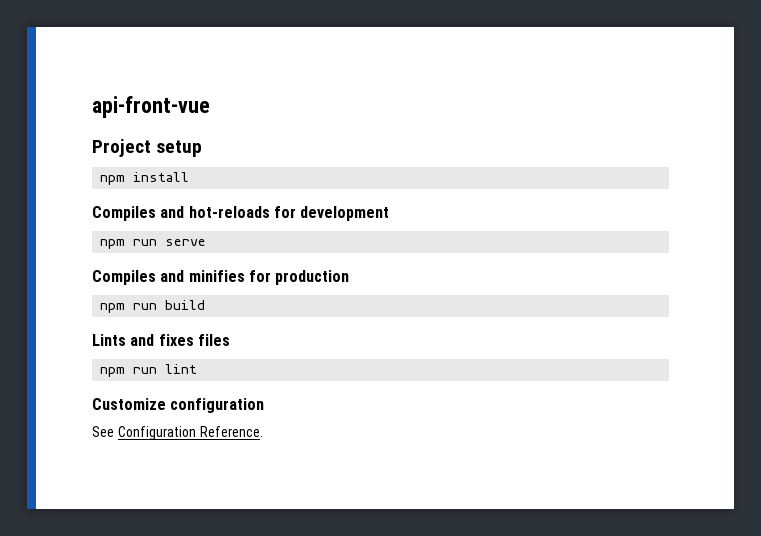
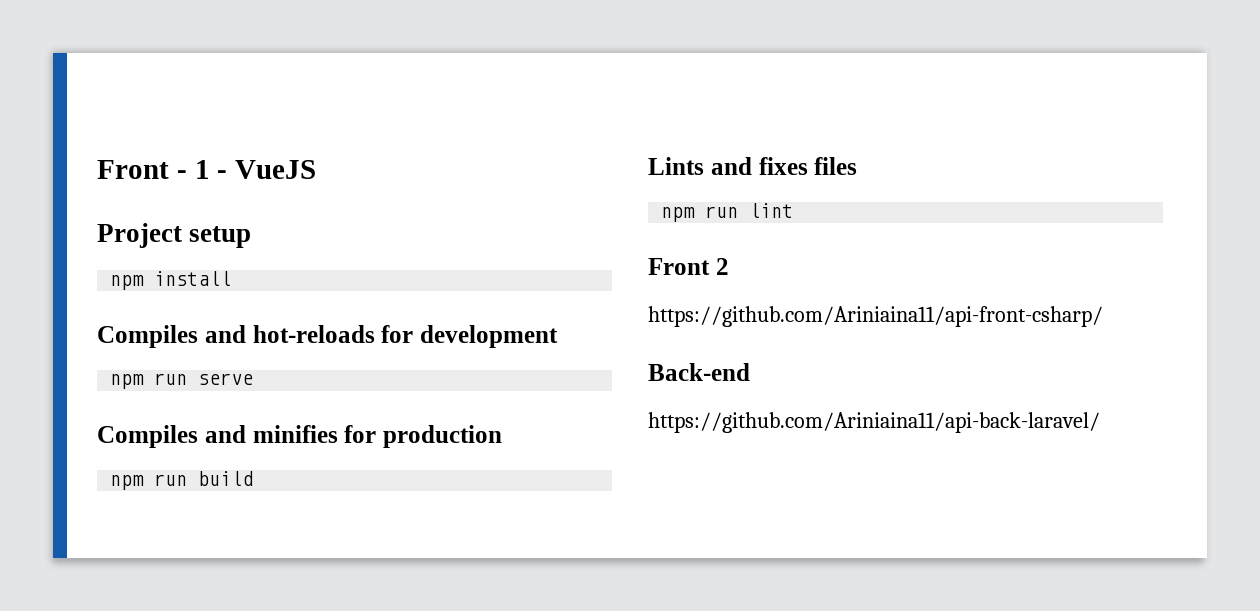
- api-front-vue
+ Front - 1 - VueJS
- Customize configuration
- See Configuration Reference.
+ Front 2
+ https://github.com/Ariniaina11/api-front-csharp/
+ Back-end
+ https://github.com/Ariniaina11/api-back-laravel/

